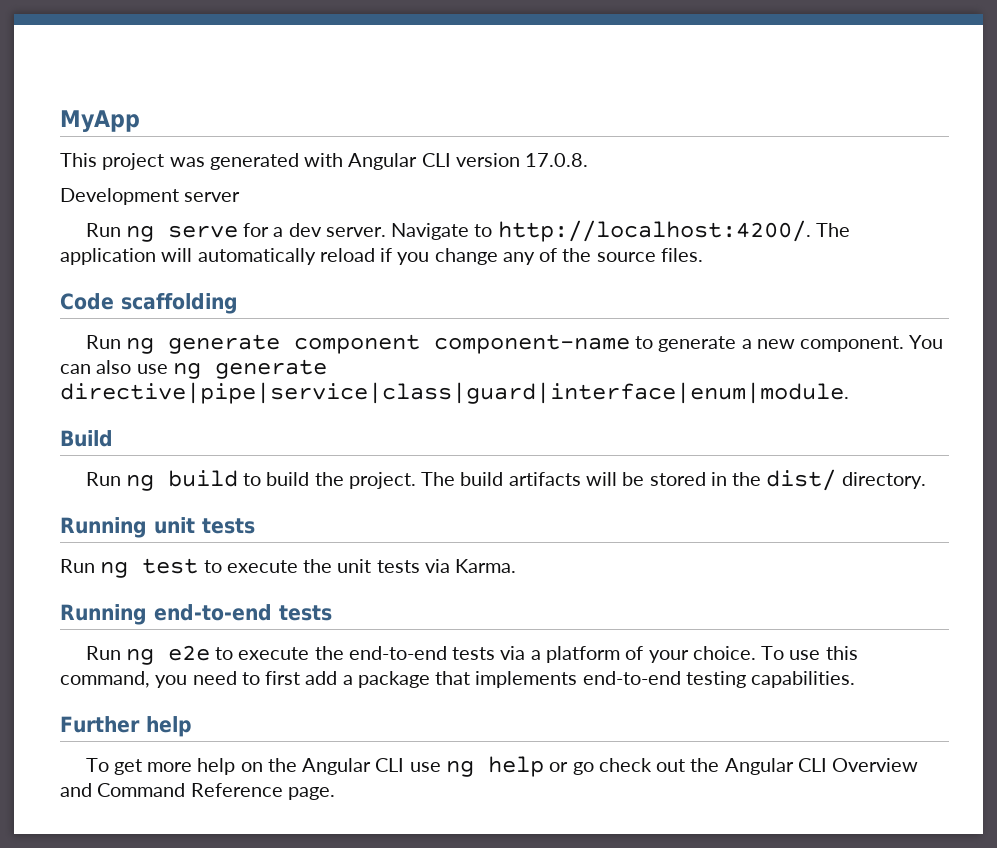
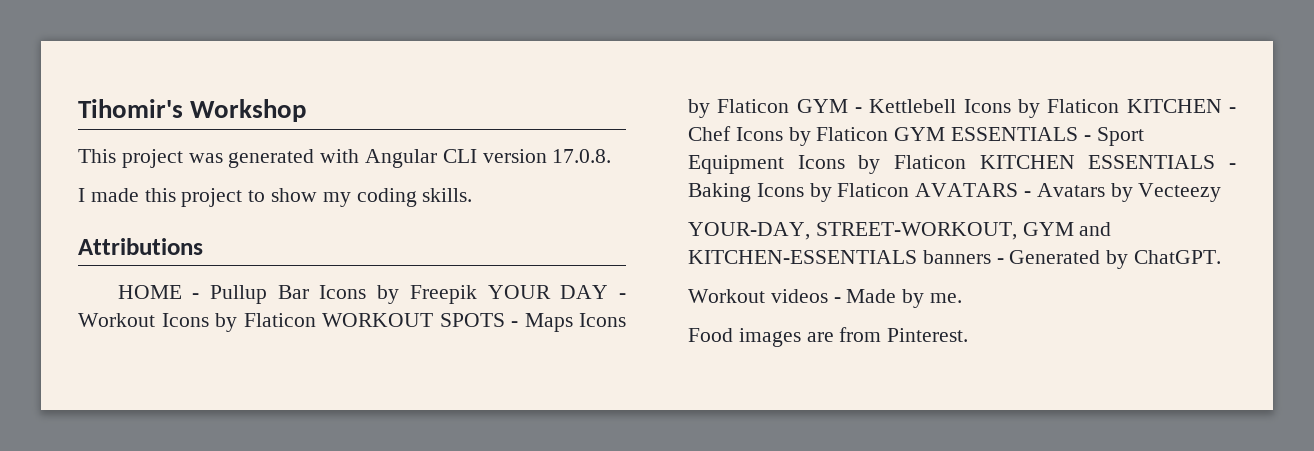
- MyApp
+ Tihomir's Workshop
- Development server
- Run ng serve for a dev server. Navigate to http://localhost:4200/. The application will automatically reload if you change any of the source files.
- Code scaffolding
- Run ng generate component component-name to generate a new component. You can also use ng generate directive|pipe|service|class|guard|interface|enum|module.
- Build
- Run ng build to build the project. The build artifacts will be stored in the dist/ directory.
- Running unit tests
- Run ng test to execute the unit tests via Karma.
- Running end-to-end tests
- Run ng e2e to execute the end-to-end tests via a platform of your choice. To use this command, you need to first add a package that implements end-to-end testing capabilities.
- Further help
- To get more help on the Angular CLI use ng help or go check out the Angular CLI Overview and Command Reference page.
+ I made this project to show my coding skills.
+ Attributions
+ HOME - Pullup Bar Icons by Freepik YOUR DAY - Workout Icons by Flaticon WORKOUT SPOTS - Maps Icons by Flaticon GYM - Kettlebell Icons by Flaticon KITCHEN - Chef Icons by Flaticon GYM ESSENTIALS - Sport Equipment Icons by Flaticon KITCHEN ESSENTIALS - Baking Icons by Flaticon AVATARS - Avatars by Vecteezy
+ YOUR-DAY, STREET-WORKOUT, GYM and KITCHEN-ESSENTIALS banners - Generated by ChatGPT.
+ Workout videos - Made by me.
+ Food images are from Pinterest.

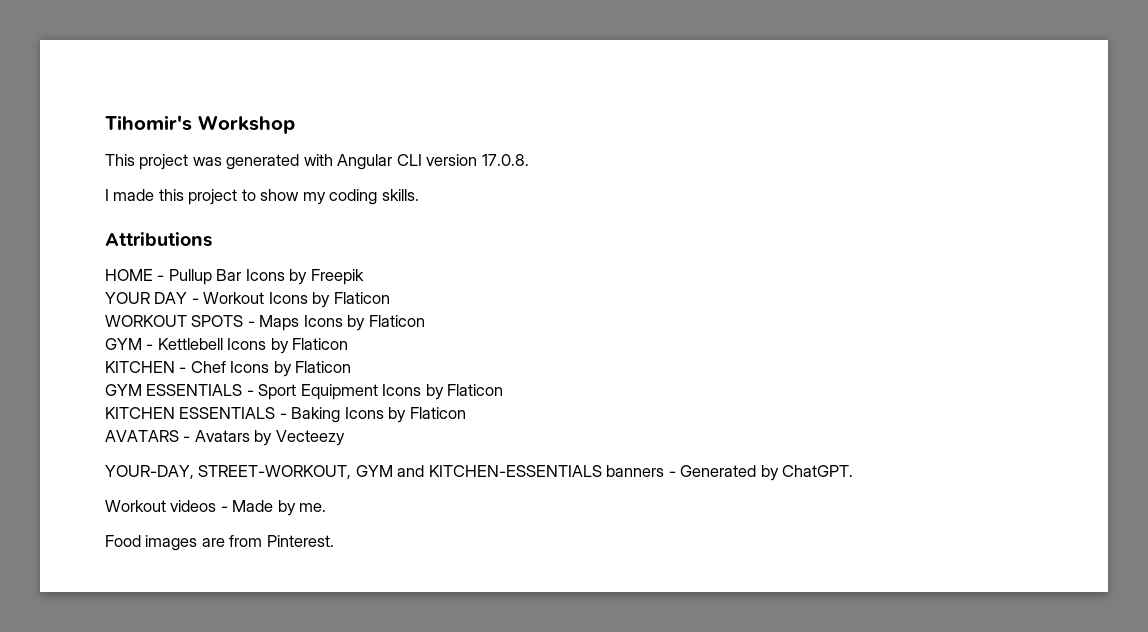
- HOME - Pullup Bar Icons by Freepik YOUR DAY - Workout Icons by Flaticon WORKOUT SPOTS - Maps Icons by Flaticon GYM - Kettlebell Icons by Flaticon KITCHEN - Chef Icons by Flaticon GYM ESSENTIALS - Sport Equipment Icons by Flaticon KITCHEN ESSENTIALS - Baking Icons by Flaticon AVATARS - Avatars by Vecteezy
+ HOME - Pullup Bar Icons by Freepik
+ YOUR DAY - Workout Icons by Flaticon
+ WORKOUT SPOTS - Maps Icons by Flaticon
+ GYM - Kettlebell Icons by Flaticon
+ KITCHEN - Chef Icons by Flaticon
+ GYM ESSENTIALS - Sport Equipment Icons by Flaticon
+ KITCHEN ESSENTIALS - Baking Icons by Flaticon
+ AVATARS - Avatars by Vecteezy

